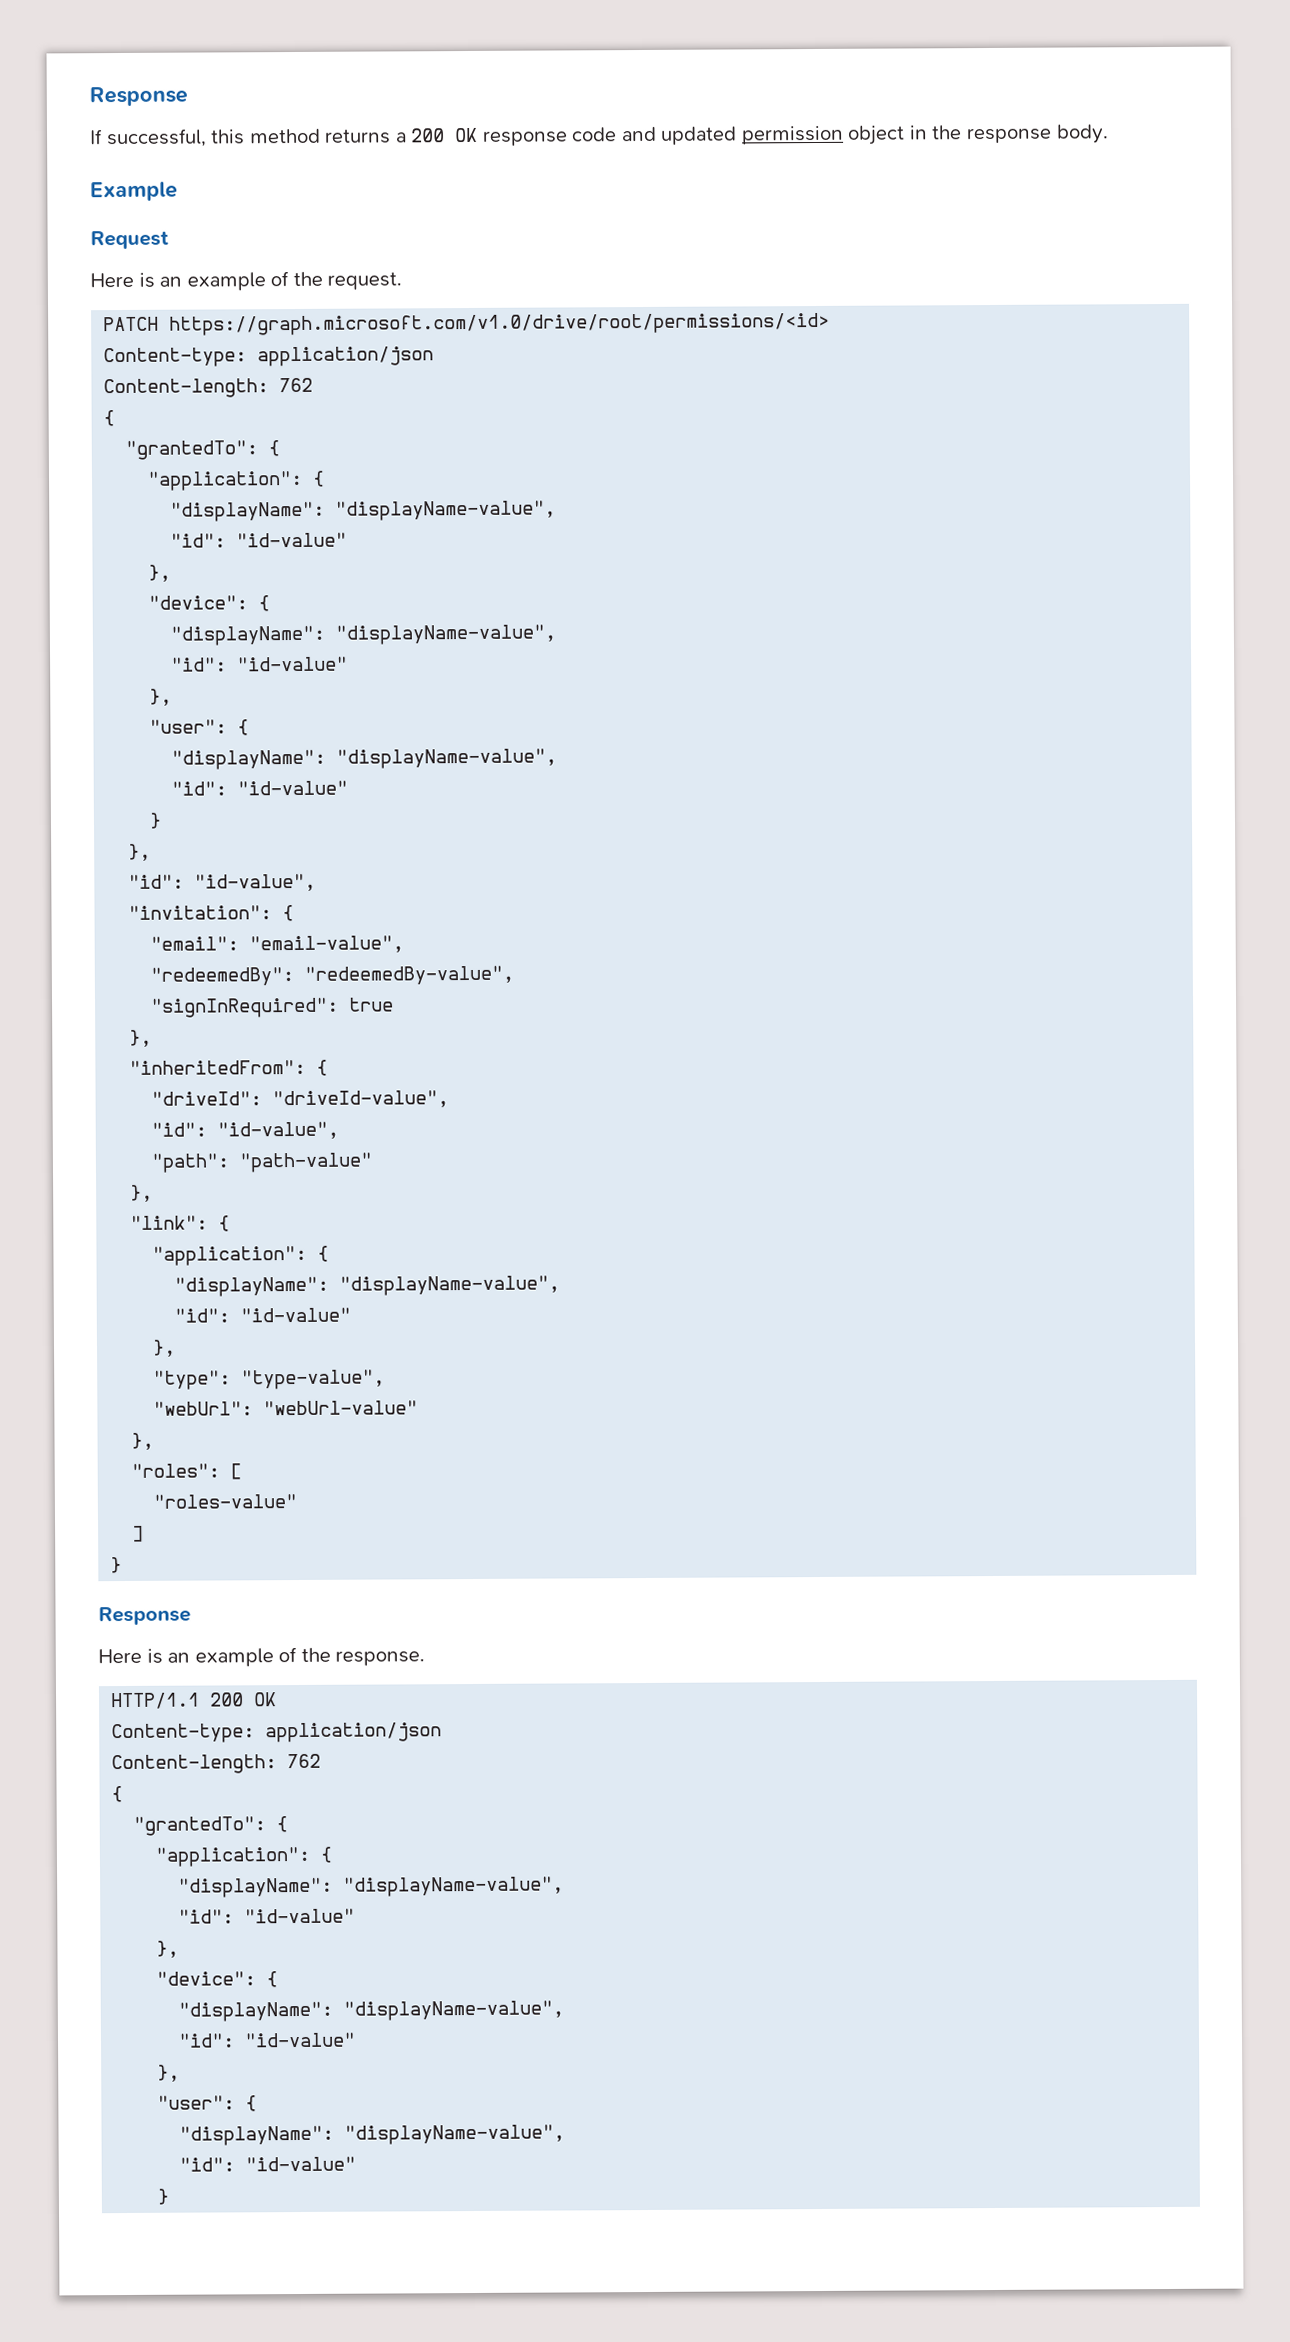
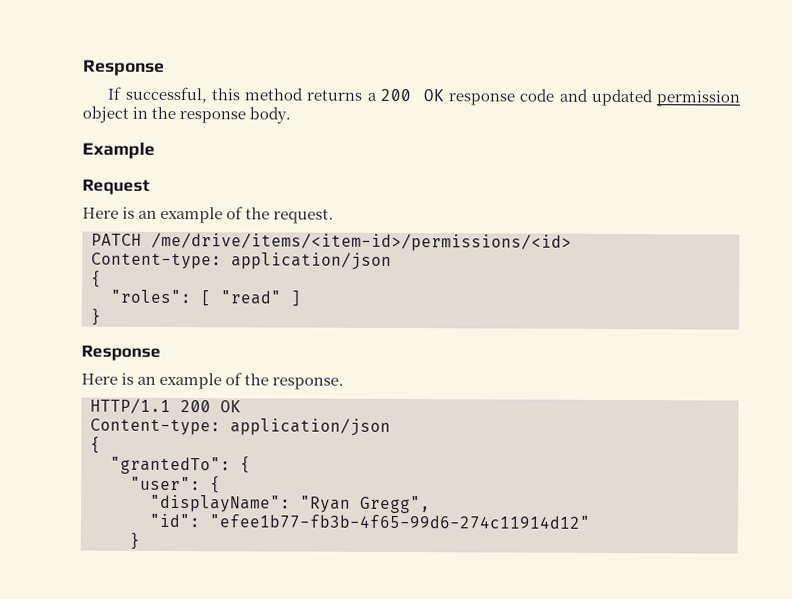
- PATCH https://graph.microsoft.com/v1.0/drive/root/permissions/<id>
+ PATCH /me/drive/items/<item-id>/permissions/<id>
  Content-type: application/json
- Content-length: 762
  {
- "grantedTo": {
- "application": {
- "displayName": "displayName-value",
- "id": "id-value"
- },
- "device": {
- "displayName": "displayName-value",
- "id": "id-value"
- },
- "user": {
- "displayName": "displayName-value",
- "id": "id-value"
- }
- },
- "id": "id-value",
- "invitation": {
- "email": "email-value",
- "redeemedBy": "redeemedBy-value",
- "signInRequired": true
- },
- "inheritedFrom": {
- "driveId": "driveId-value",
- "id": "id-value",
- "path": "path-value"
- },
- "link": {
- "application": {
- "displayName": "displayName-value",
- "id": "id-value"
- },
- "type": "type-value",
- "webUrl": "webUrl-value"
- },
- "roles": [
- "roles-value"
- ]
+ "roles": [ "read" ]
  HTTP/1.1 200 OK
  Content-type: application/json
- Content-length: 762
  {
  "grantedTo": {
- "application": {
- "displayName": "displayName-value",
- "id": "id-value"
- },
- "device": {
- "displayName": "displayName-value",
- "id": "id-value"
- },
  "user": {
- "displayName": "displayName-value",
- "id": "id-value"
+ "displayName": "Ryan Gregg",
+ "id": "efee1b77-fb3b-4f65-99d6-274c11914d12"

